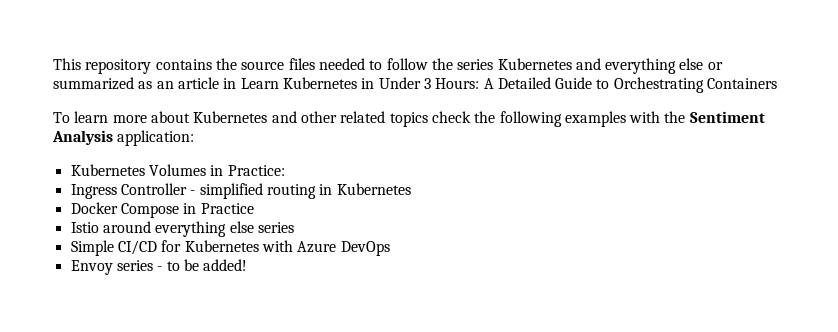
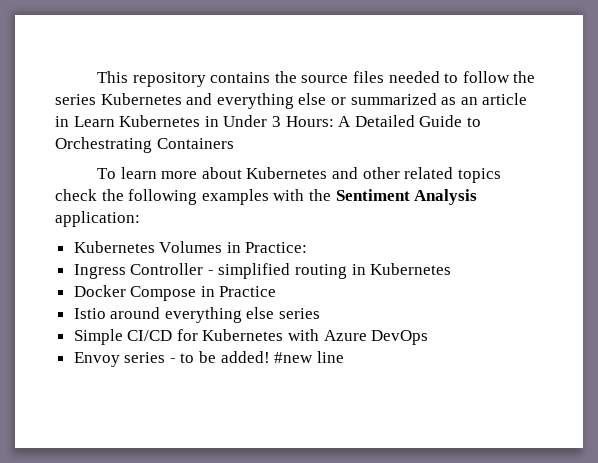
+ #new line

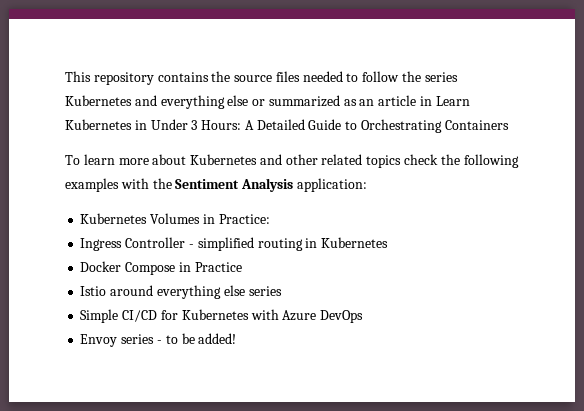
- #new line

